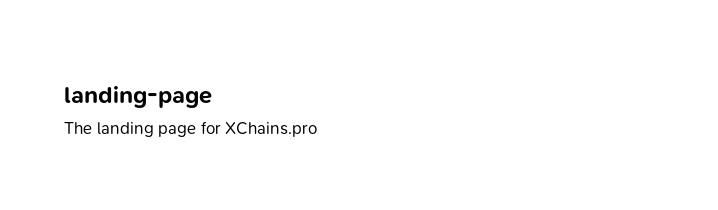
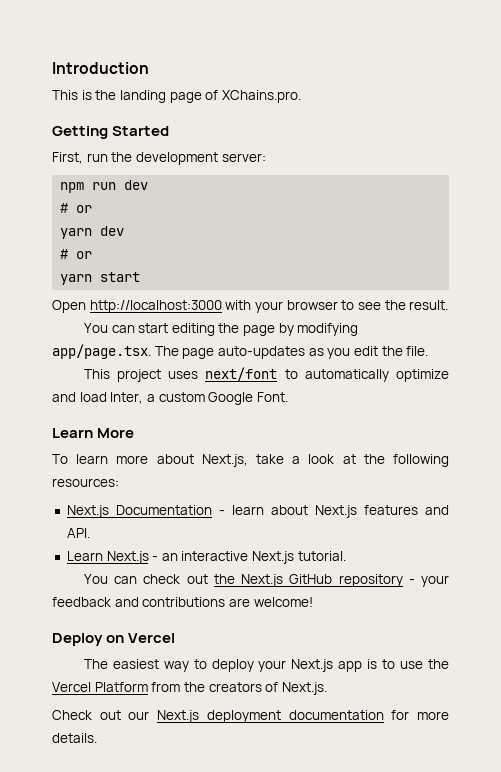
- landing-page
- The landing page for XChains.pro
+ Introduction
+ This is the landing page of XChains.pro.
+ Getting Started
+ First, run the development server:
+ npm run dev
+ # or
+ yarn dev
+ # or
+ yarn start
+ Open http://localhost:3000 with your browser to see the result.
+ You can start editing the page by modifying app/page.tsx. The page auto-updates as you edit the file.
+ This project uses next/font to automatically optimize and load Inter, a custom Google Font.
+ Learn More
+ To learn more about Next.js, take a look at the following resources:
+ Next.js Documentation - learn about Next.js features and API.
+ Learn Next.js - an interactive Next.js tutorial.
+ You can check out the Next.js GitHub repository - your feedback and contributions are welcome!
+ Deploy on Vercel
+ The easiest way to deploy your Next.js app is to use the Vercel Platform from the creators of Next.js.
+ Check out our Next.js deployment documentation for more details.

